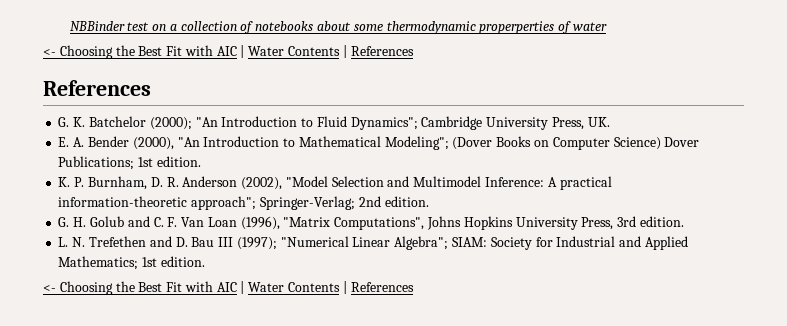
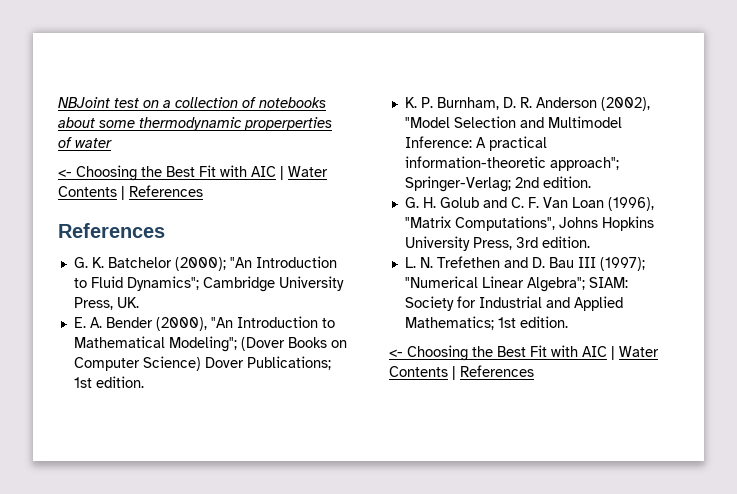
- NBBinder test on a collection of notebooks about some thermodynamic properperties of water
+ NBJoint test on a collection of notebooks about some thermodynamic properperties of water

